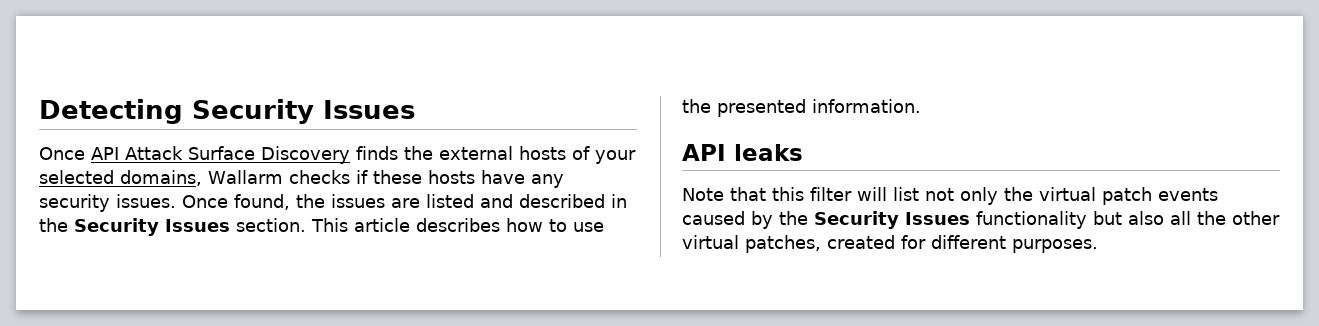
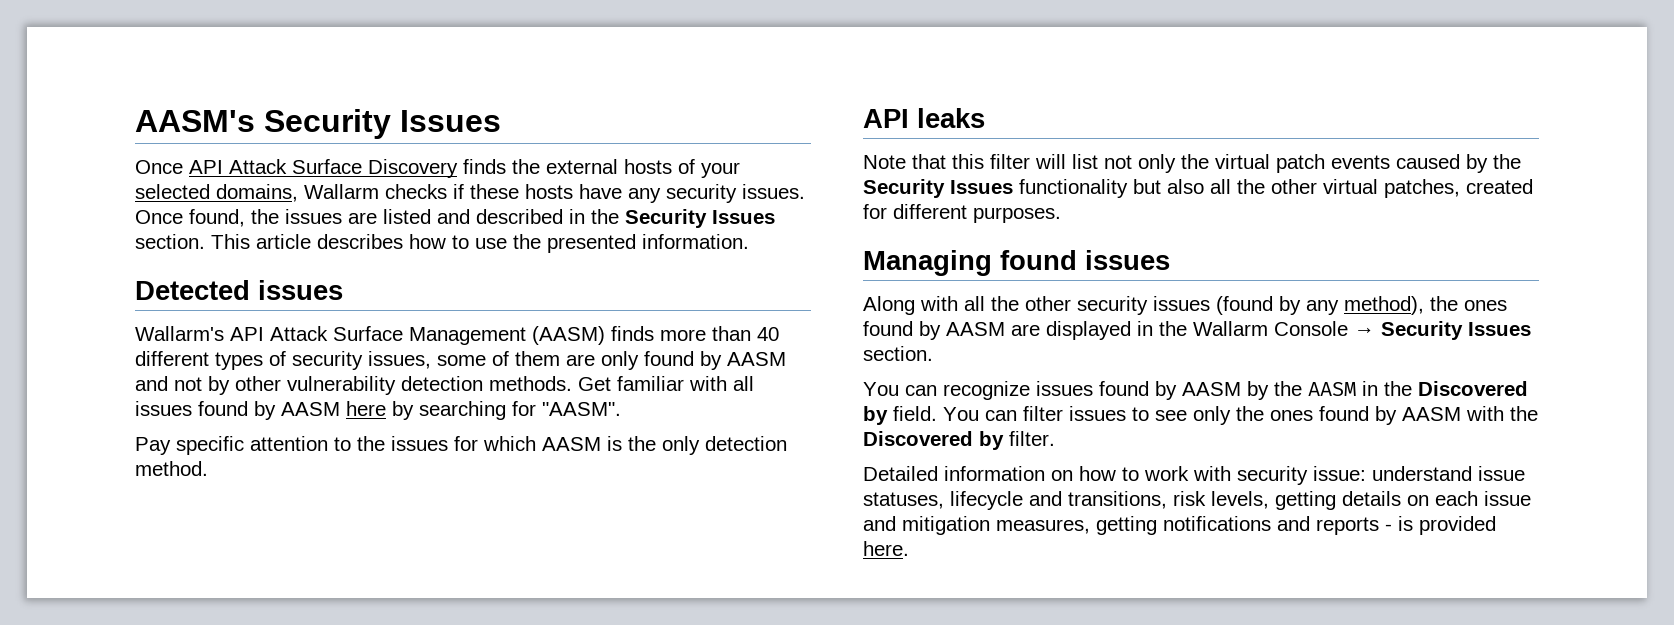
- Detecting Security Issues
+ AASM's Security Issues
+ Detected issues
+ Wallarm's API Attack Surface Management (AASM) finds more than 40 different types of security issues, some of them are only found by AASM and not by other vulnerability detection methods. Get familiar with all issues found by AASM here by searching for "AASM".
+ Pay specific attention to the issues for which AASM is the only detection method.
+ Managing found issues
+ Along with all the other security issues (found by any method), the ones found by AASM are displayed in the Wallarm Console → Security Issues section.
+ You can recognize issues found by AASM by the AASM in the Discovered by field. You can filter issues to see only the ones found by AASM with the Discovered by filter.
+ Detailed information on how to work with security issue: understand issue statuses, lifecycle and transitions, risk levels, getting details on each issue and mitigation measures, getting notifications and reports - is provided here.

